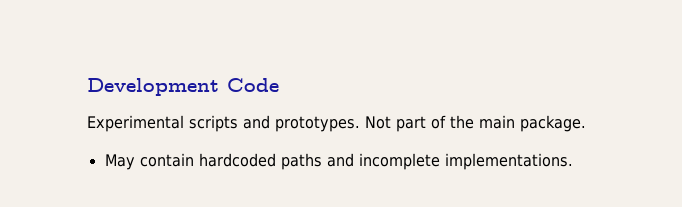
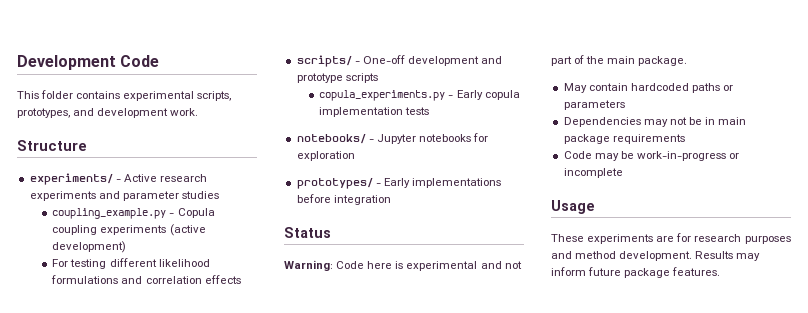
- Experimental scripts and prototypes. Not part of the main package.
+ This folder contains experimental scripts, prototypes, and development work.
+ Structure
+ experiments/ - Active research experiments and parameter studies
+ coupling_example.py - Copula coupling experiments (active development)
+ For testing different likelihood formulations and correlation effects
+ scripts/ - One-off development and prototype scripts
+ copula_experiments.py - Early copula implementation tests
+ notebooks/ - Jupyter notebooks for exploration
+ prototypes/ - Early implementations before integration
+ Status
+ Warning: Code here is experimental and not part of the main package.
- May contain hardcoded paths and incomplete implementations.
+ May contain hardcoded paths or parameters
+ Dependencies may not be in main package requirements
+ Code may be work-in-progress or incomplete
+ Usage
+ These experiments are for research purposes and method development. Results may inform future package features.

